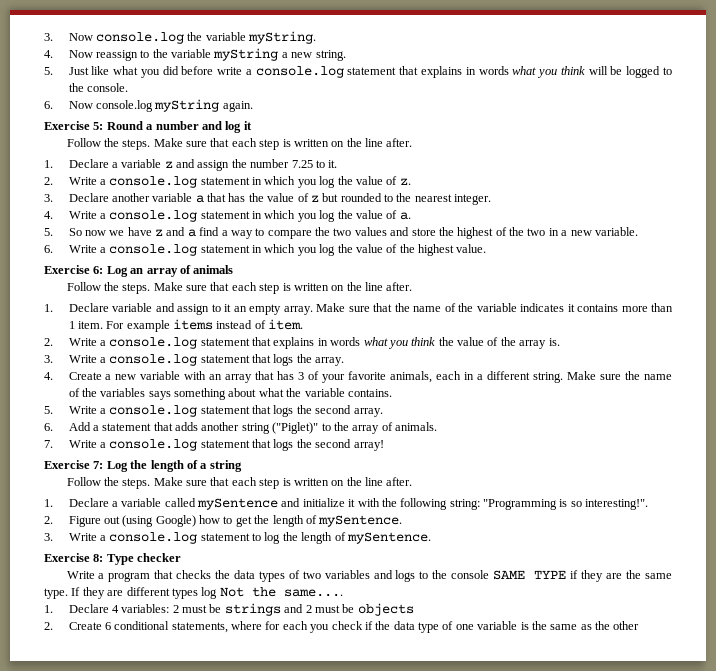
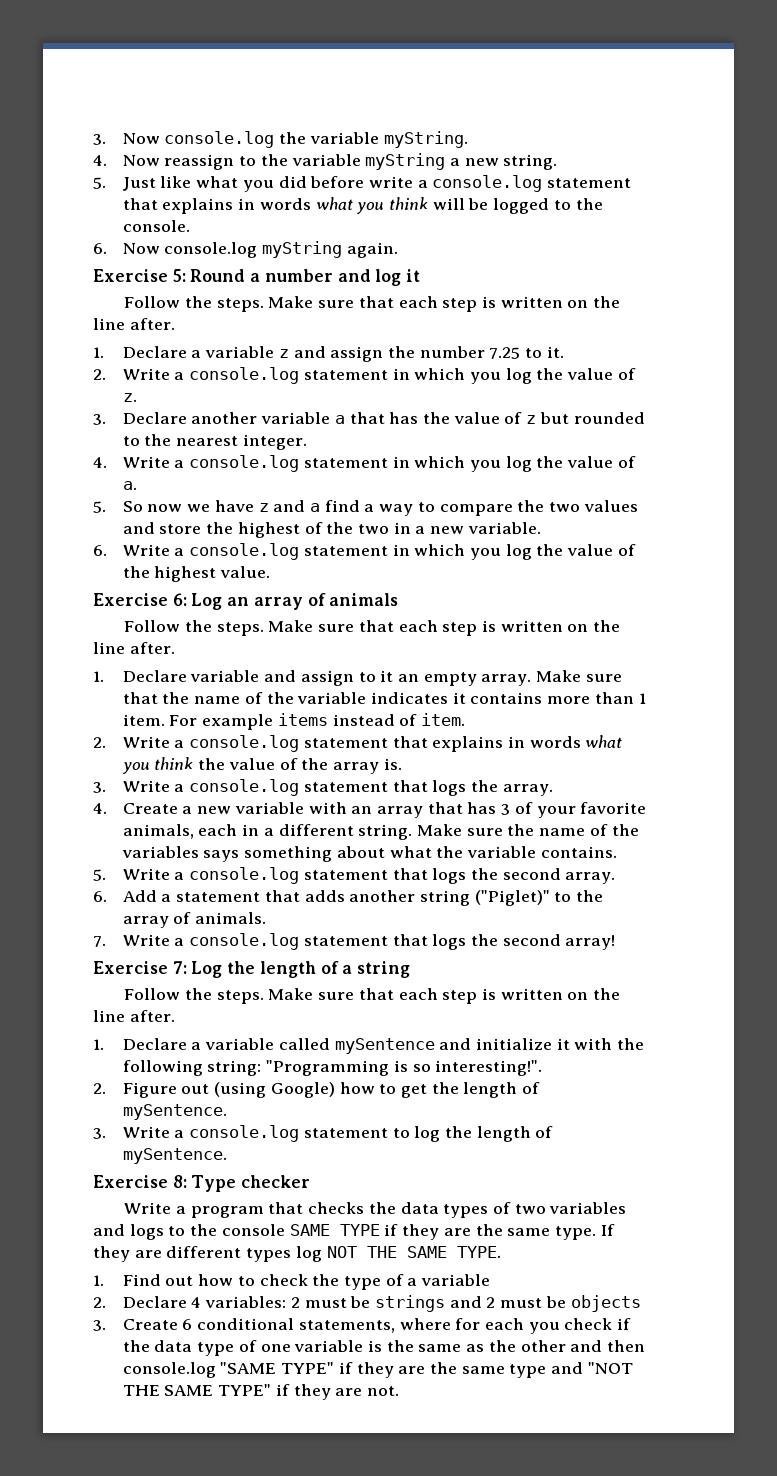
- If they are different types log Not the same....
- 1. Declare 4 variables: 2 must be strings and 2 must be objects
+ If they are different types log NOT THE SAME TYPE.
+ 1. Find out how to check the type of a variable
+ 2. Declare 4 variables: 2 must be strings and 2 must be objects
- 2. Create 6 conditional statements, where for each you check if the data type of one variable is the same as the other
+ 3. Create 6 conditional statements, where for each you check if the data type of one variable is the same as the other and then console.log "SAME TYPE" if they are the same type and "NOT THE SAME TYPE" if they are not.

